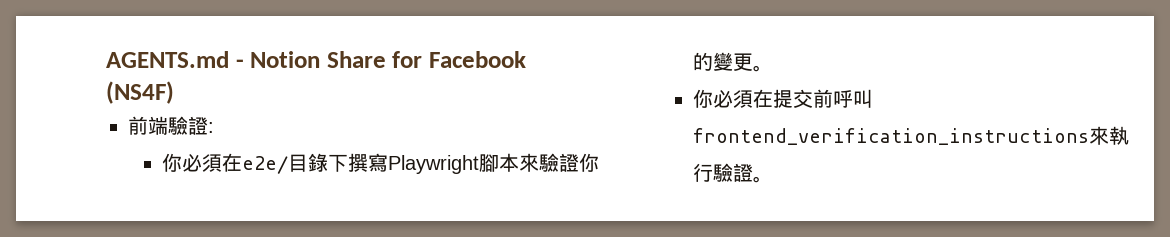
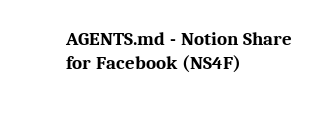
- 前端驗證:
- 你必須在e2e/目錄下撰寫Playwright腳本來驗證你的變更。
- 你必須在提交前呼叫frontend_verification_instructions來執行驗證。

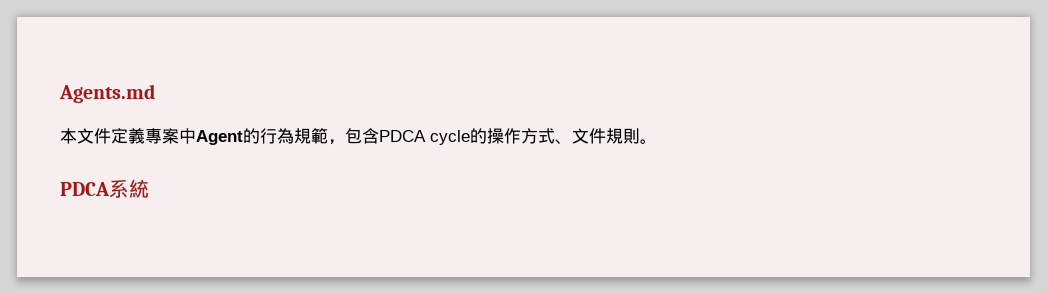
- AGENTS.md - Notion Share for Facebook (NS4F)
+ Agents.md
+ 本文件定義專案中Agent的行為規範，包含PDCA cycle的操作方式、文件規則。
+ PDCA系統

